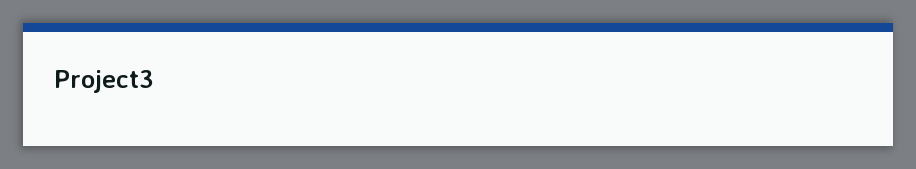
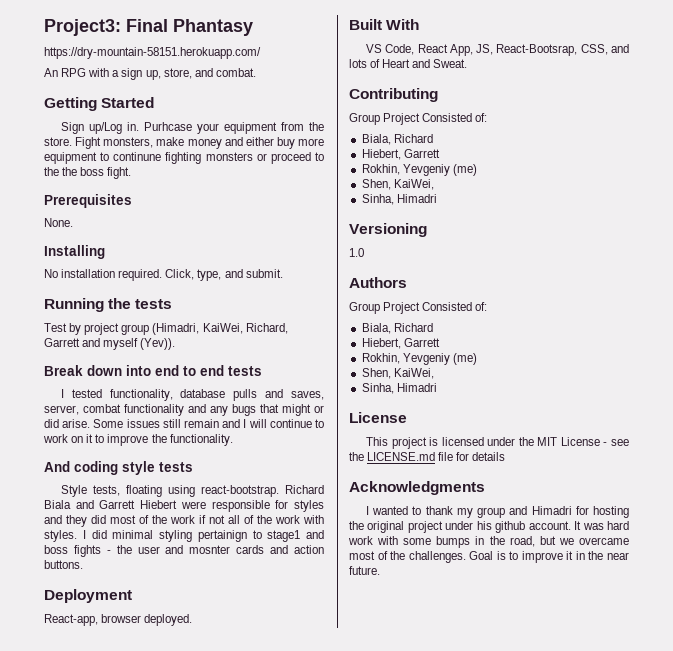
- Project3
+ Project3: Final Phantasy
+ https://dry-mountain-58151.herokuapp.com/
+ An RPG with a sign up, store, and combat.
+ Getting Started
+ Sign up/Log in. Purhcase your equipment from the store. Fight monsters, make money and either buy more equipment to continune fighting monsters or proceed to the the boss fight.
+ Prerequisites
+ None.
+ Installing
+ No installation required. Click, type, and submit.
+ Running the tests
+ Test by project group (Himadri, KaiWei, Richard, Garrett and myself (Yev)).
+ Break down into end to end tests
+ I tested functionality, database pulls and saves, server, combat functionality and any bugs that might or did arise. Some issues still remain and I will continue to work on it to improve the functionality.
+ And coding style tests
+ Style tests, floating using react-bootstrap. Richard Biala and Garrett Hiebert were responsible for styles and they did most of the work if not all of the work with styles. I did minimal styling pertainign to stage1 and boss fights - the user and mosnter cards and action buttons.
+ Deployment
+ React-app, browser deployed.
+ Built With
+ VS Code, React App, JS, React-Bootsrap, CSS, and lots of Heart and Sweat.
+ Contributing
+ Group Project Consisted of:
+ Biala, Richard
+ Hiebert, Garrett
+ Rokhin, Yevgeniy (me)
+ Shen, KaiWei,
+ Sinha, Himadri
+ Versioning
+ 1.0
+ Authors
+ Group Project Consisted of:
+ Biala, Richard
+ Hiebert, Garrett
+ Rokhin, Yevgeniy (me)
+ Shen, KaiWei,
+ Sinha, Himadri
+ License
+ This project is licensed under the MIT License - see the LICENSE.md file for details
+ Acknowledgments
+ I wanted to thank my group and Himadri for hosting the original project under his github account. It was hard work with some bumps in the road, but we overcame most of the challenges. Goal is to improve it in the near future.

